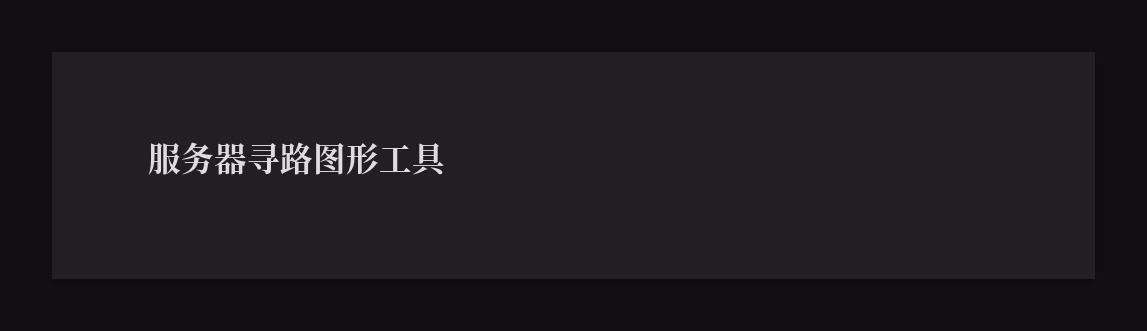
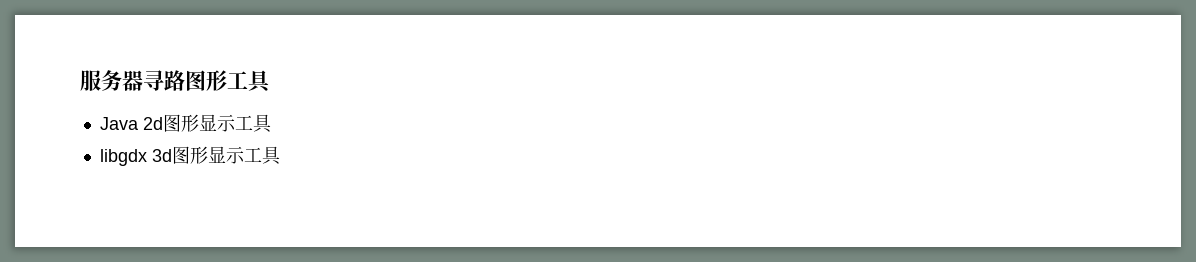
+ Java 2d图形显示工具
+ libgdx 3d图形显示工具

